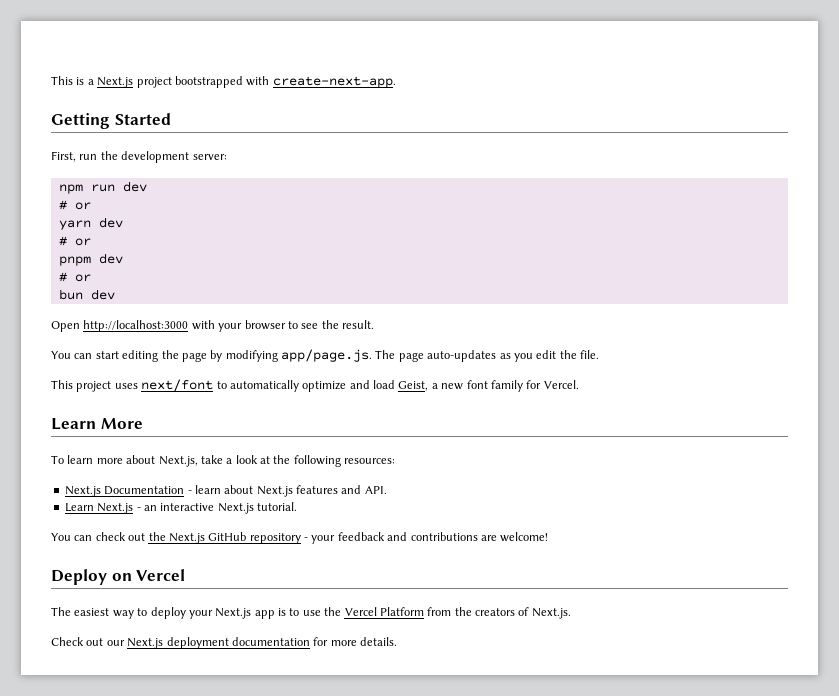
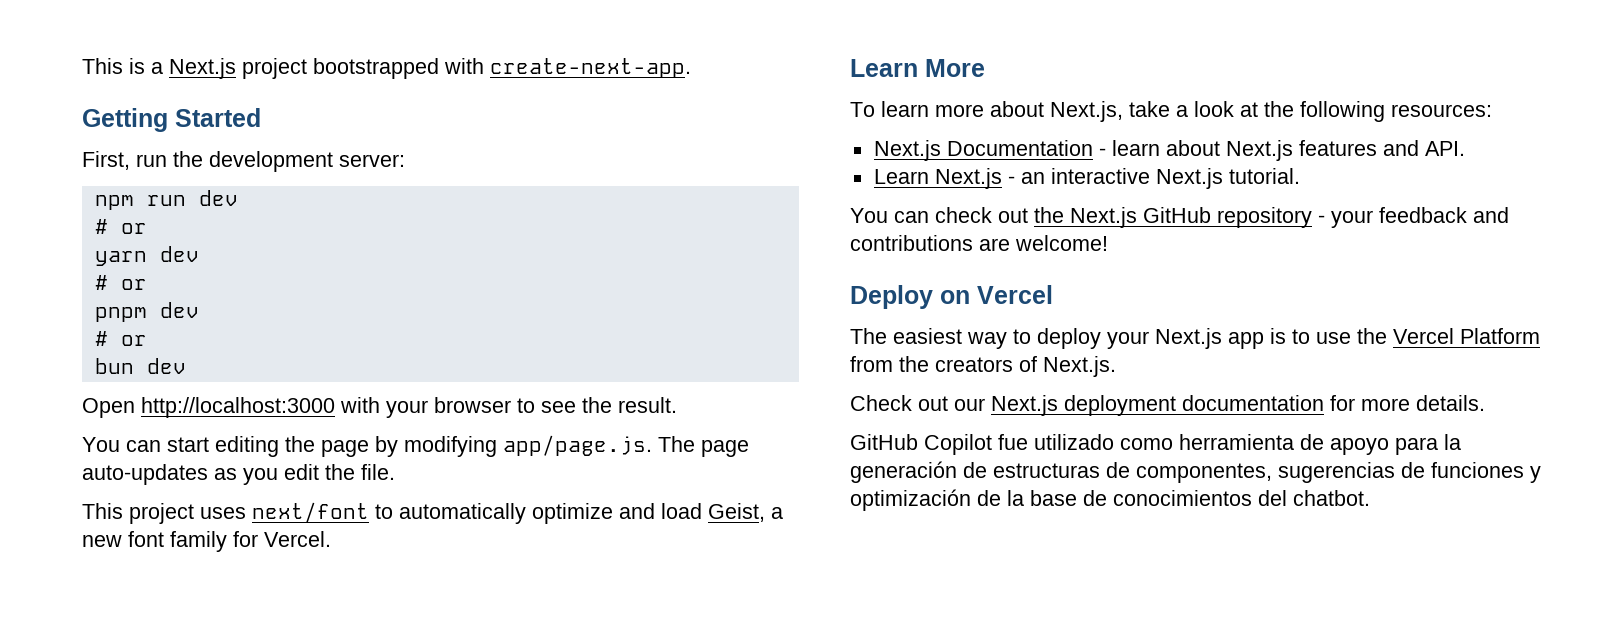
+ GitHub Copilot fue utilizado como herramienta de apoyo para la generación de estructuras de componentes, sugerencias de funciones y optimización de la base de conocimientos del chatbot.

